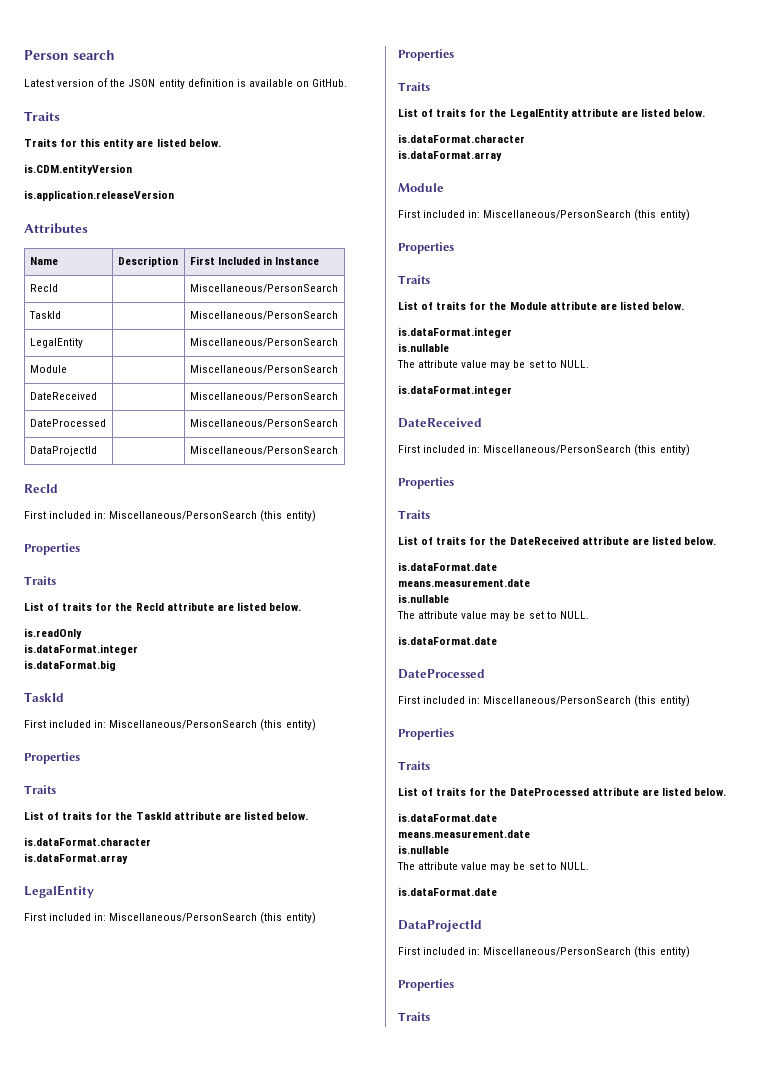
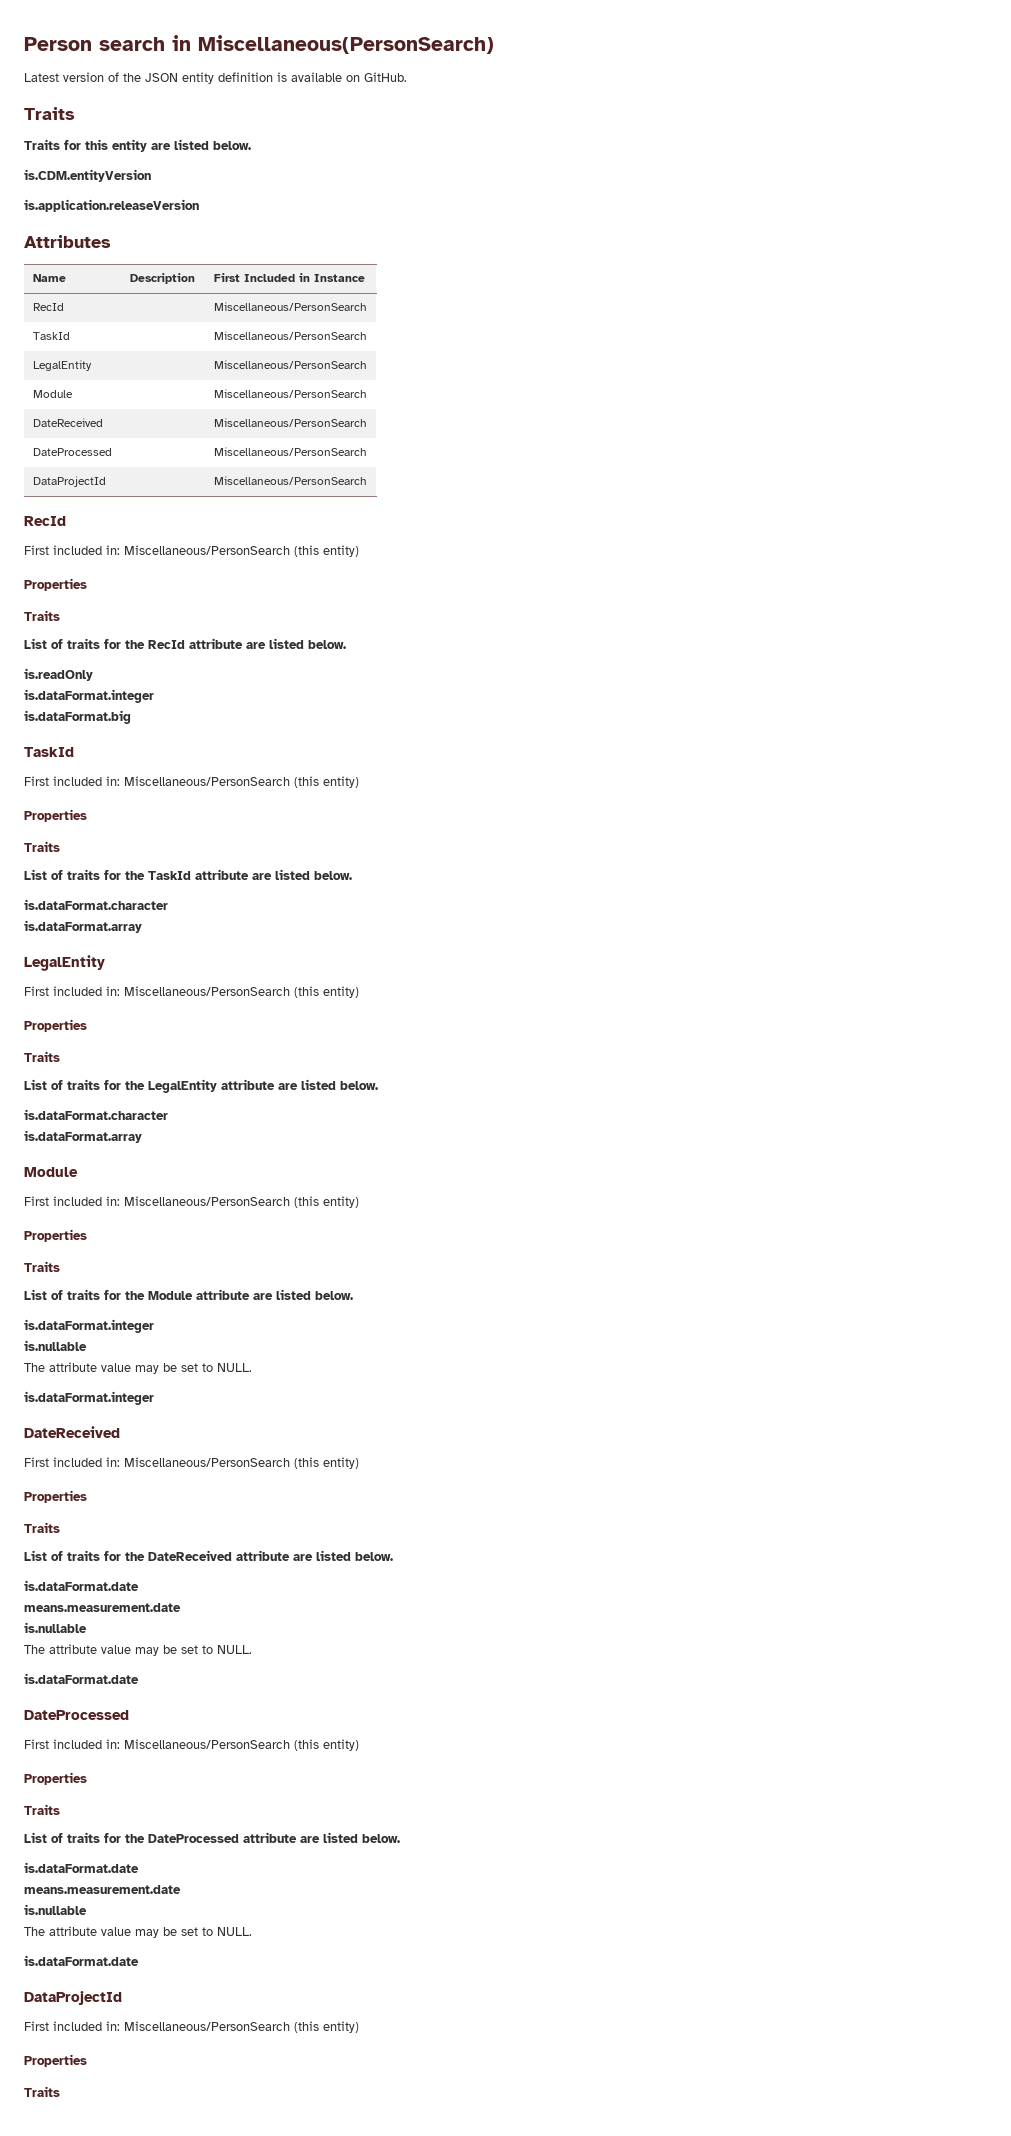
- Person search
+ Person search in Miscellaneous(PersonSearch)

